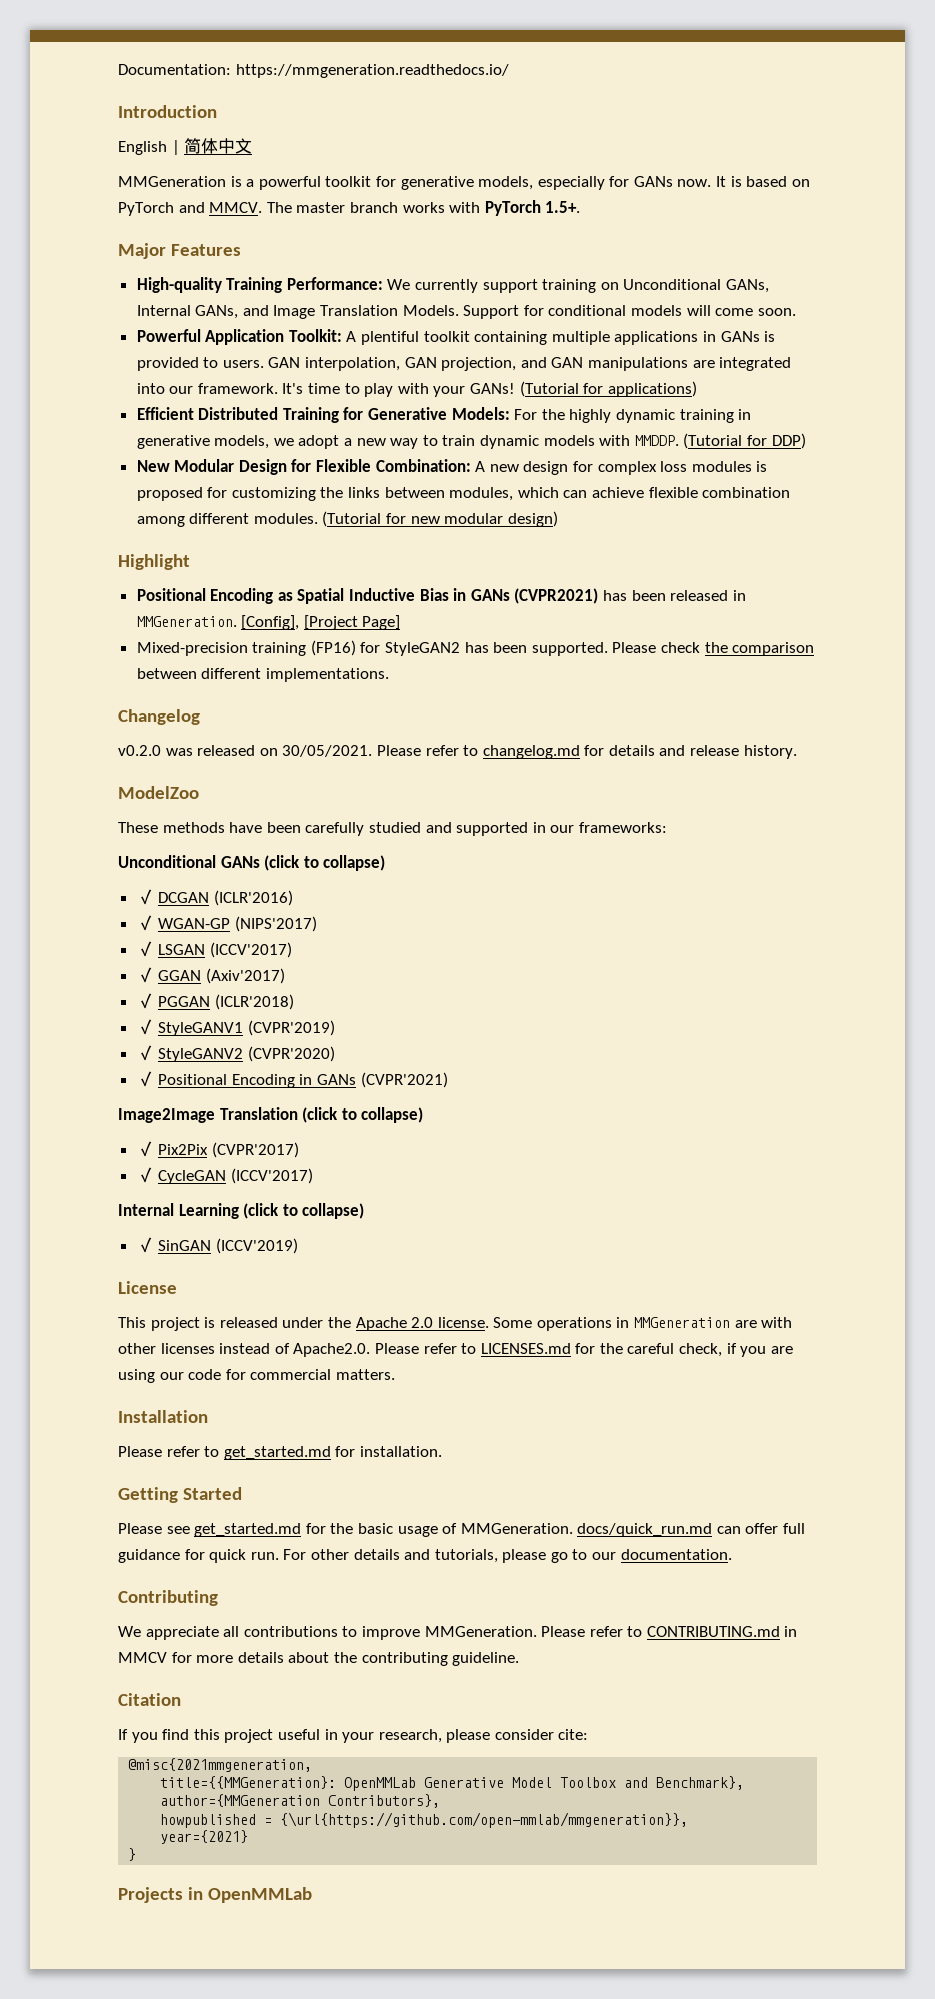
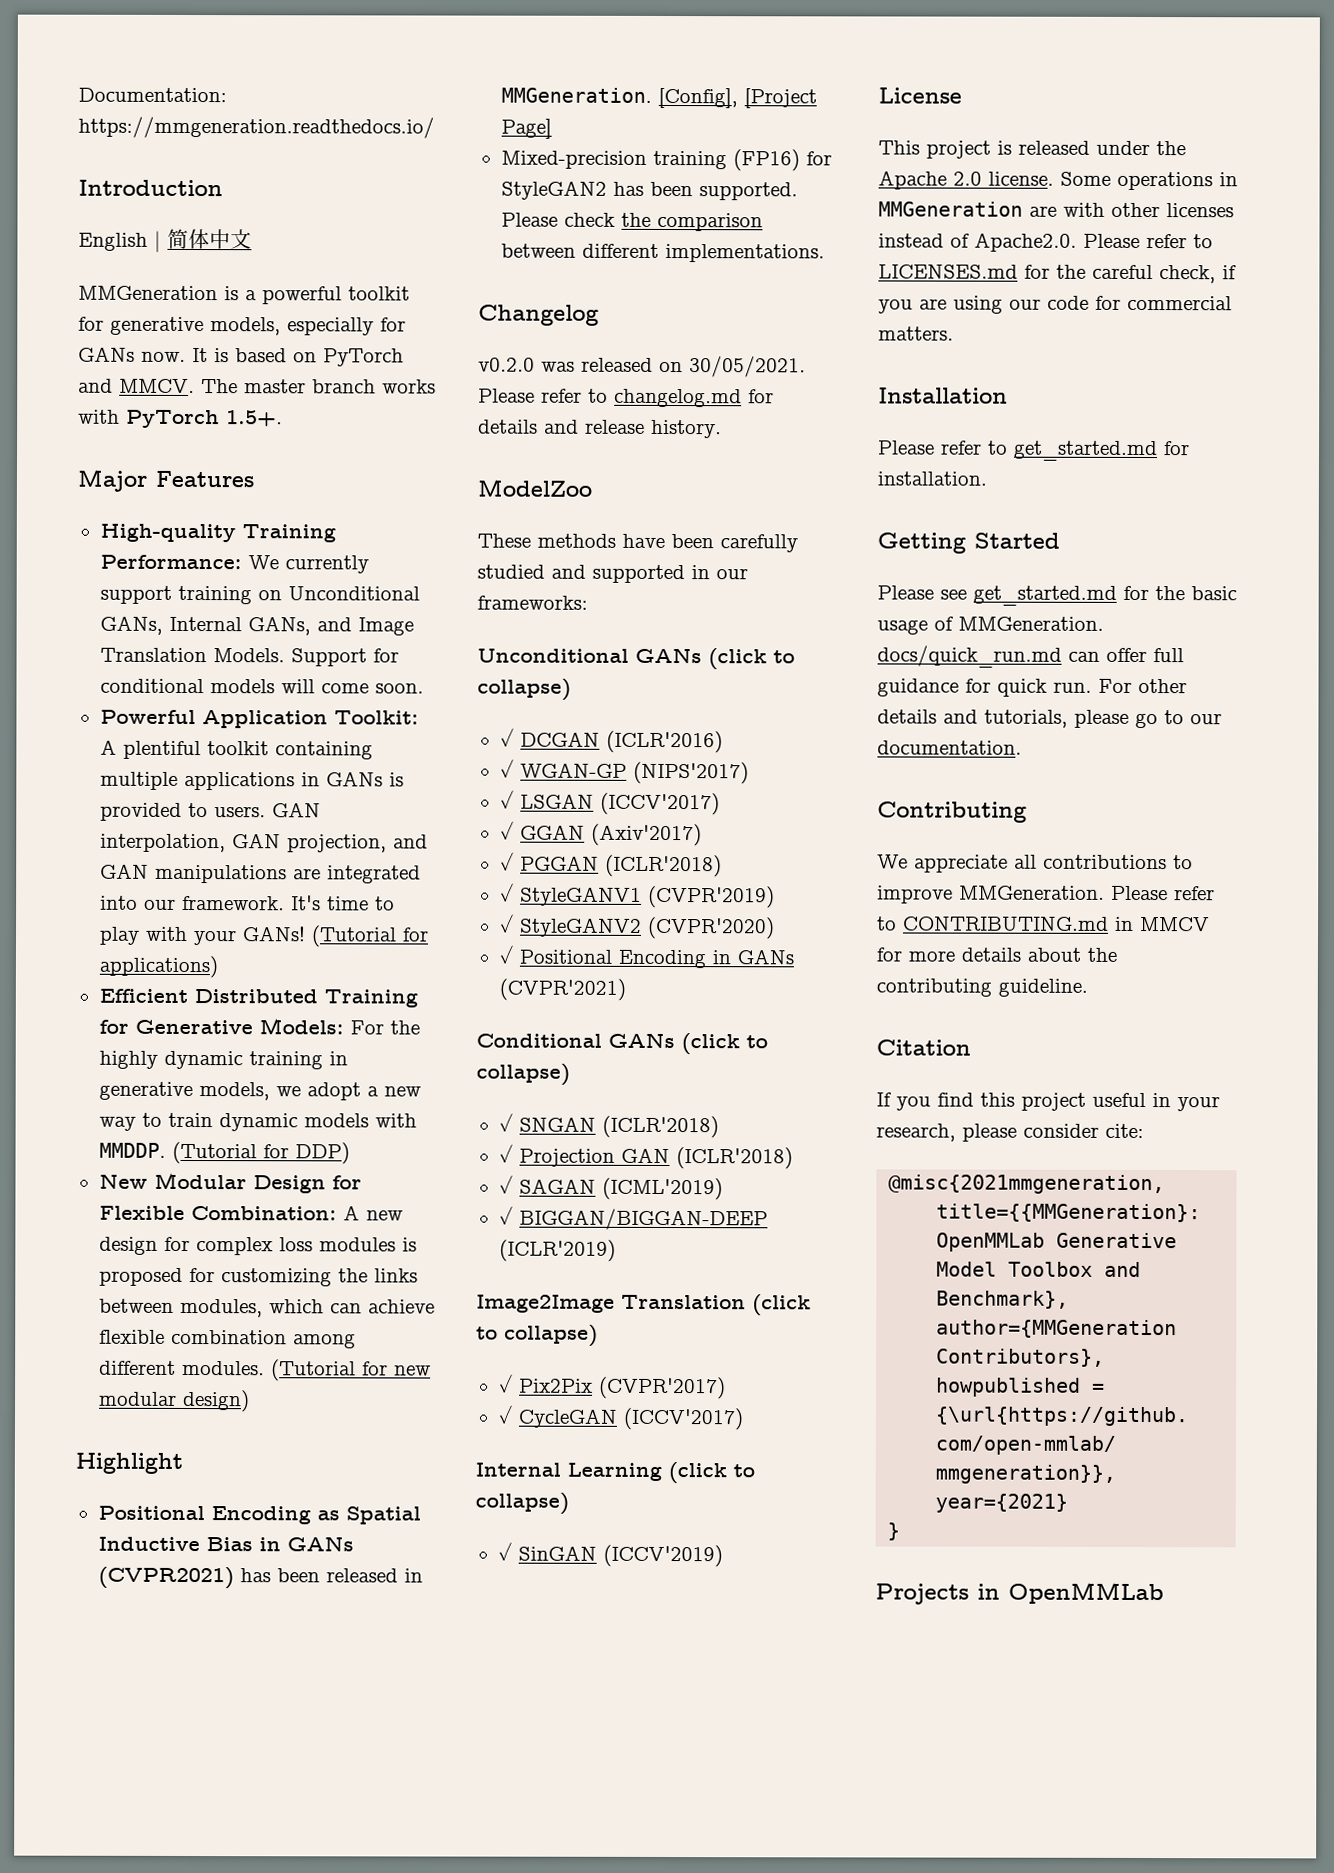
+ Conditional GANs (click to collapse)
+ ✓ SNGAN (ICLR'2018)
+ ✓ Projection GAN (ICLR'2018)
+ ✓ SAGAN (ICML'2019)
+ ✓ BIGGAN/BIGGAN-DEEP (ICLR'2019)

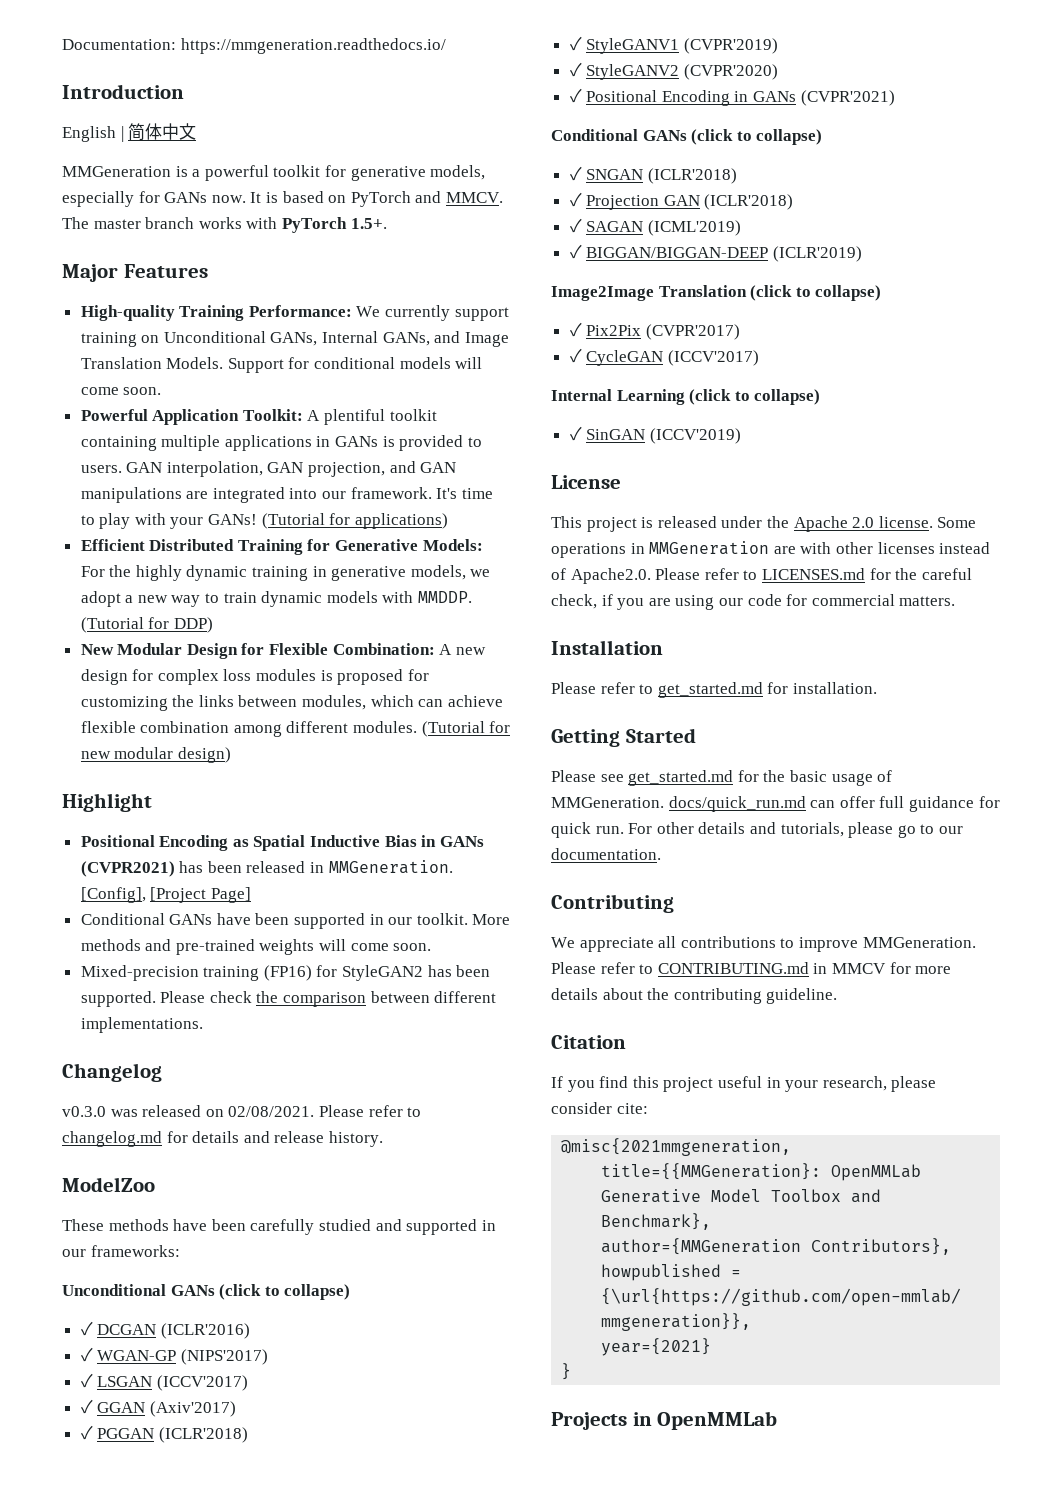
+ Conditional GANs have been supported in our toolkit. More methods and pre-trained weights will come soon.
- v0.2.0 was released on 30/05/2021.
+ v0.3.0 was released on 02/08/2021.

